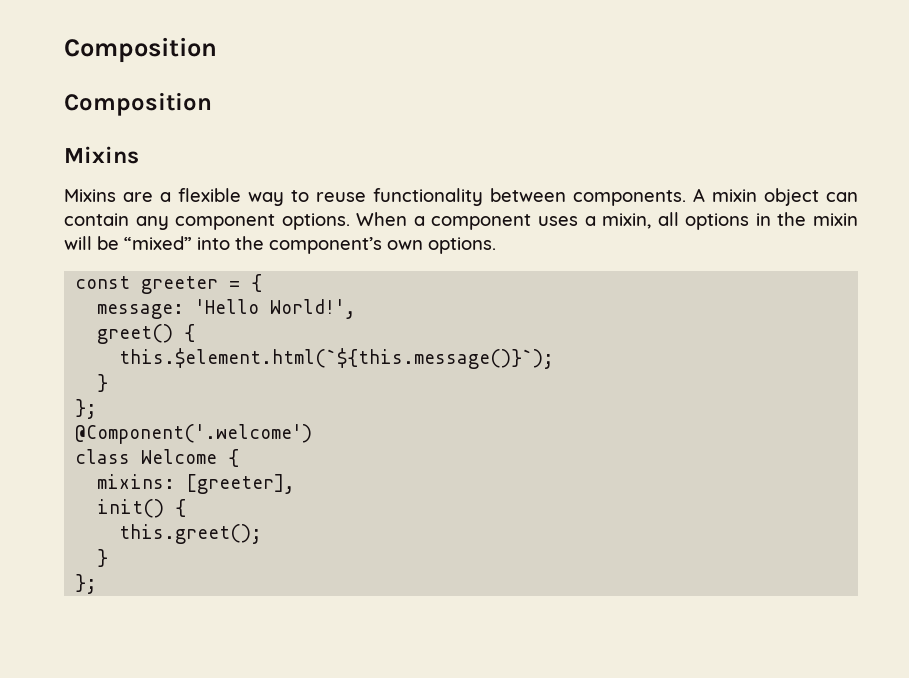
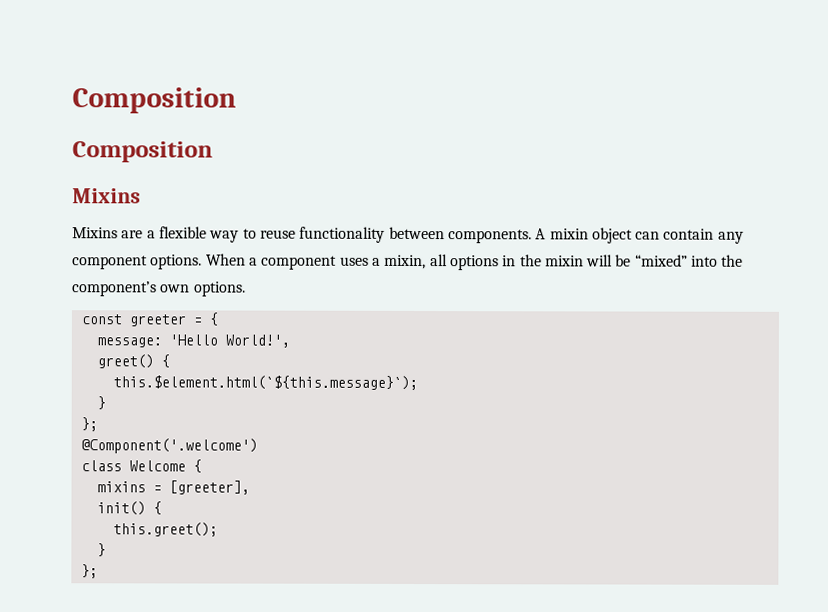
- this.$element.html(`${this.message()}`);
+ this.$element.html(`${this.message}`);
- mixins: [greeter],
+ mixins = [greeter],

